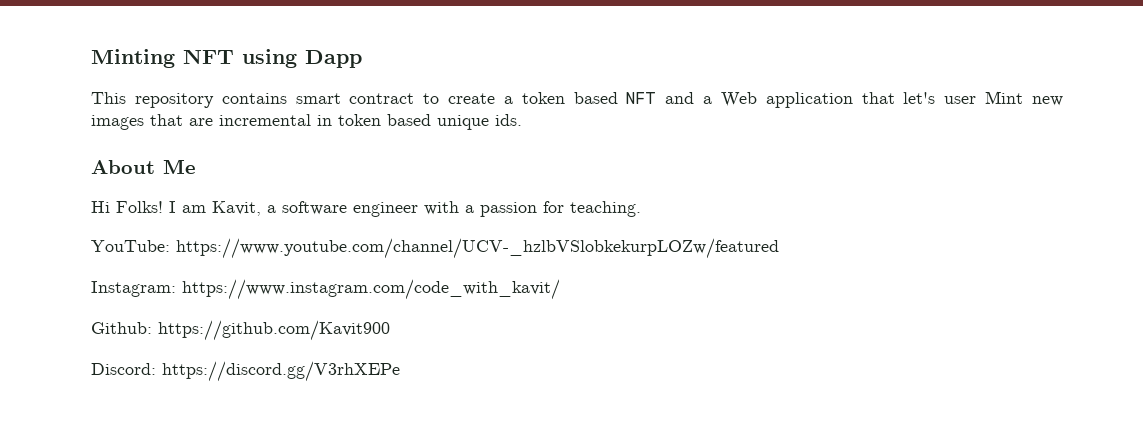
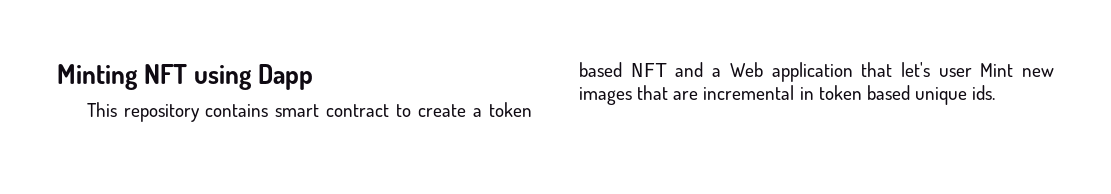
- About Me
- Hi Folks! I am Kavit, a software engineer with a passion for teaching.
- YouTube: https://www.youtube.com/channel/UCV-_hzlbVSlobkekurpLOZw/featured
- Instagram: https://www.instagram.com/code_with_kavit/
- Github: https://github.com/Kavit900
- Discord: https://discord.gg/V3rhXEPe

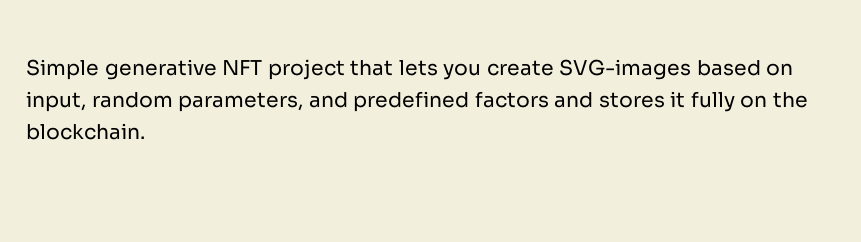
- Minting NFT using Dapp
- This repository contains smart contract to create a token based NFT and a Web application that let's user Mint new images that are incremental in token based unique ids.
+ Simple generative NFT project that lets you create SVG-images based on input, random parameters, and predefined factors and stores it fully on the blockchain.

